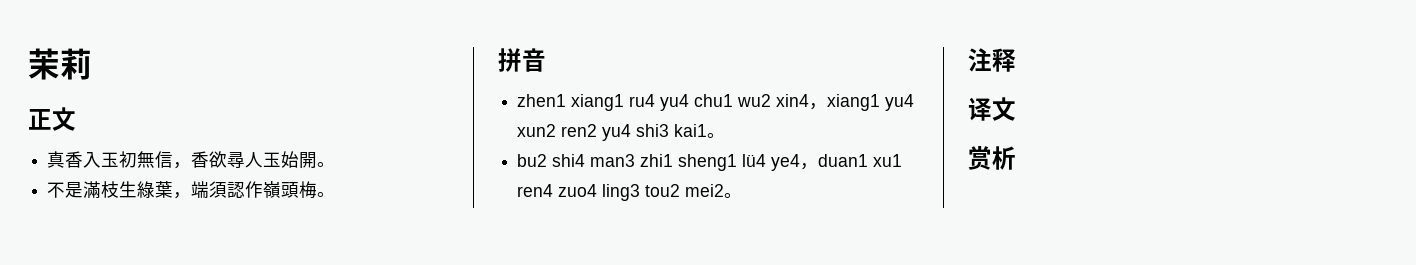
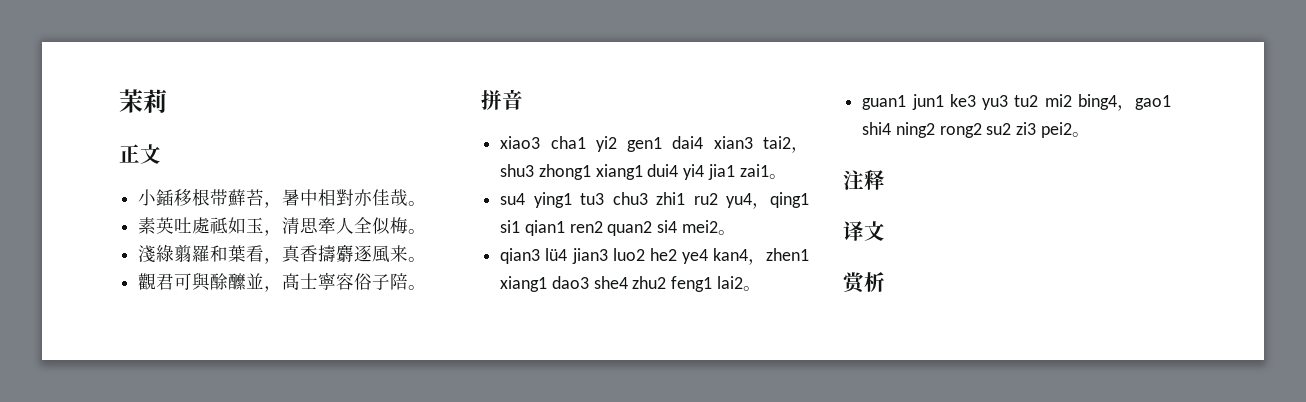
- 真香入玉初無信，香欲尋人玉始開。
- 不是滿枝生綠葉，端須認作嶺頭梅。
+ 小鍤移根带蘚苔，暑中相對亦佳哉。
+ 素英吐處祗如玉，清思牽人全似梅。
+ 淺綠翦羅和葉看，真香擣麝逐風来。
+ 觀君可與酴醿並，髙士寧容俗子陪。
  拼音
- zhen1 xiang1 ru4 yu4 chu1 wu2 xin4，xiang1 yu4 xun2 ren2 yu4 shi3 kai1。
- bu2 shi4 man3 zhi1 sheng1 lü4 ye4，duan1 xu1 ren4 zuo4 ling3 tou2 mei2。
+ xiao3 cha1 yi2 gen1 dai4 xian3 tai2，shu3 zhong1 xiang1 dui4 yi4 jia1 zai1。
+ su4 ying1 tu3 chu3 zhi1 ru2 yu4，qing1 si1 qian1 ren2 quan2 si4 mei2。
+ qian3 lü4 jian3 luo2 he2 ye4 kan4，zhen1 xiang1 dao3 she4 zhu2 feng1 lai2。
+ guan1 jun1 ke3 yu3 tu2 mi2 bing4，gao1 shi4 ning2 rong2 su2 zi3 pei2。

